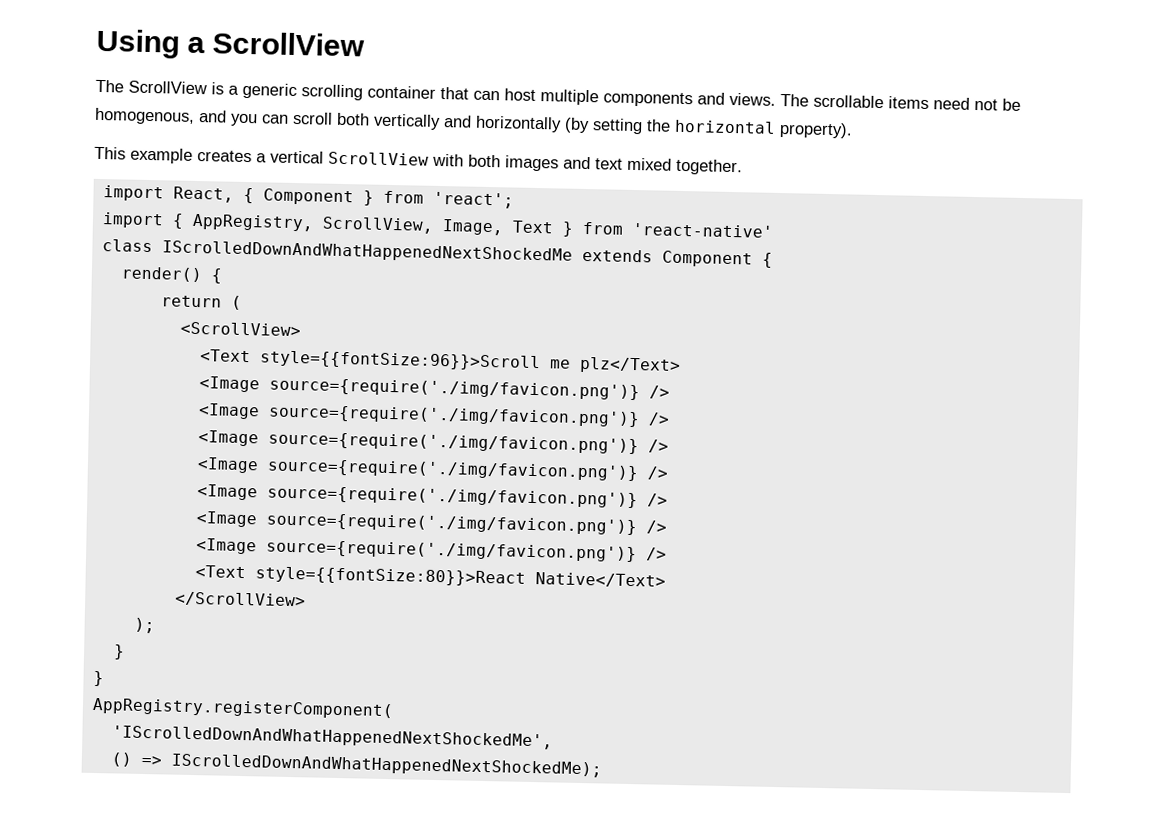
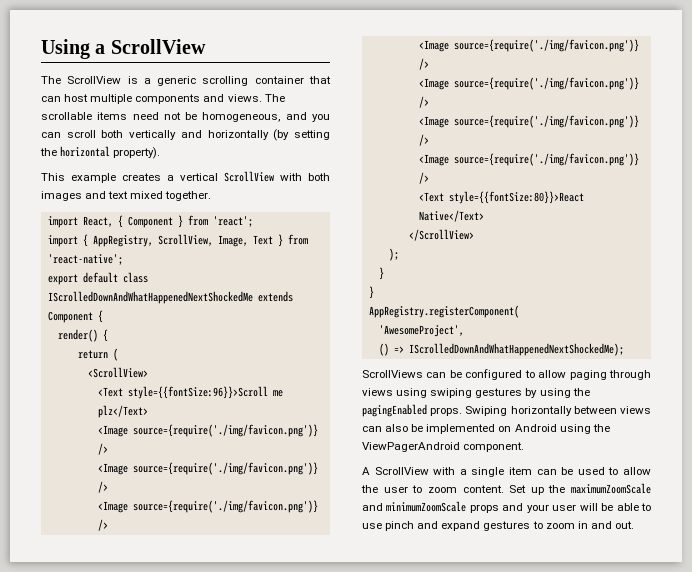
- The scrollable items need not be homogenous, and you can scroll both vertically and horizontally (by setting the horizontal property).
+ The scrollable items need not be homogeneous, and you can scroll both vertically and horizontally (by setting the horizontal property).
- import { AppRegistry, ScrollView, Image, Text } from 'react-native'
- class IScrolledDownAndWhatHappenedNextShockedMe extends Component {
+ import { AppRegistry, ScrollView, Image, Text } from 'react-native';
+ export default class IScrolledDownAndWhatHappenedNextShockedMe extends Component {
- 'IScrolledDownAndWhatHappenedNextShockedMe',
+ 'AwesomeProject',
+ ScrollViews can be configured to allow paging through views using swiping gestures by using the pagingEnabled props. Swiping horizontally between views can also be implemented on Android using the ViewPagerAndroid component.
+ A ScrollView with a single item can be used to allow the user to zoom content. Set up the maximumZoomScale and minimumZoomScale props and your user will be able to use pinch and expand gestures to zoom in and out.

